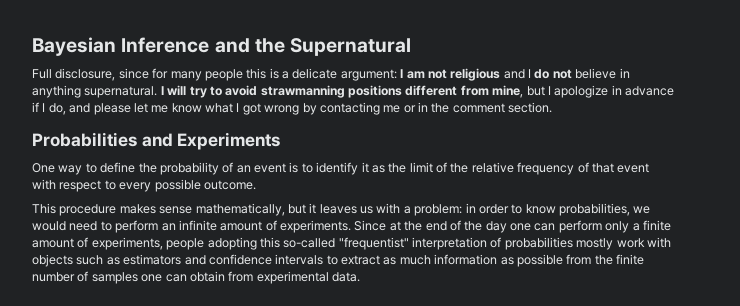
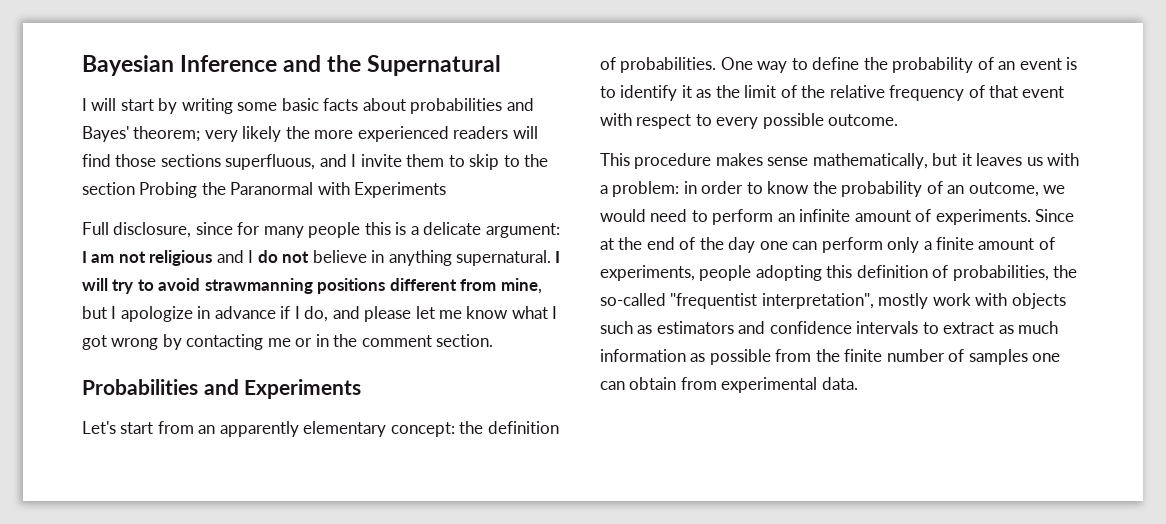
+ I will start by writing some basic facts about probabilities and Bayes' theorem; very likely the more experienced readers will find those sections superfluous, and I invite them to skip to the section Probing the Paranormal with Experiments
+ Let's start from an apparently elementary concept: the definition of probabilities.
- This procedure makes sense mathematically, but it leaves us with a problem: in order to know probabilities, we would need to perform an infinite amount of experiments.
+ This procedure makes sense mathematically, but it leaves us with a problem: in order to know the probability of an outcome, we would need to perform an infinite amount of experiments.
- Since at the end of the day one can perform only a finite amount of experiments, people adopting this so-called "frequentist" interpretation of probabilities mostly work with objects such as estimators and confidence intervals to extract as much information as possible from the finite number of samples one can obtain from experimental data.
+ Since at the end of the day one can perform only a finite amount of experiments, people adopting this definition of probabilities, the so-called "frequentist interpretation", mostly work with objects such as estimators and confidence intervals to extract as much information as possible from the finite number of samples one can obtain from experimental data.

